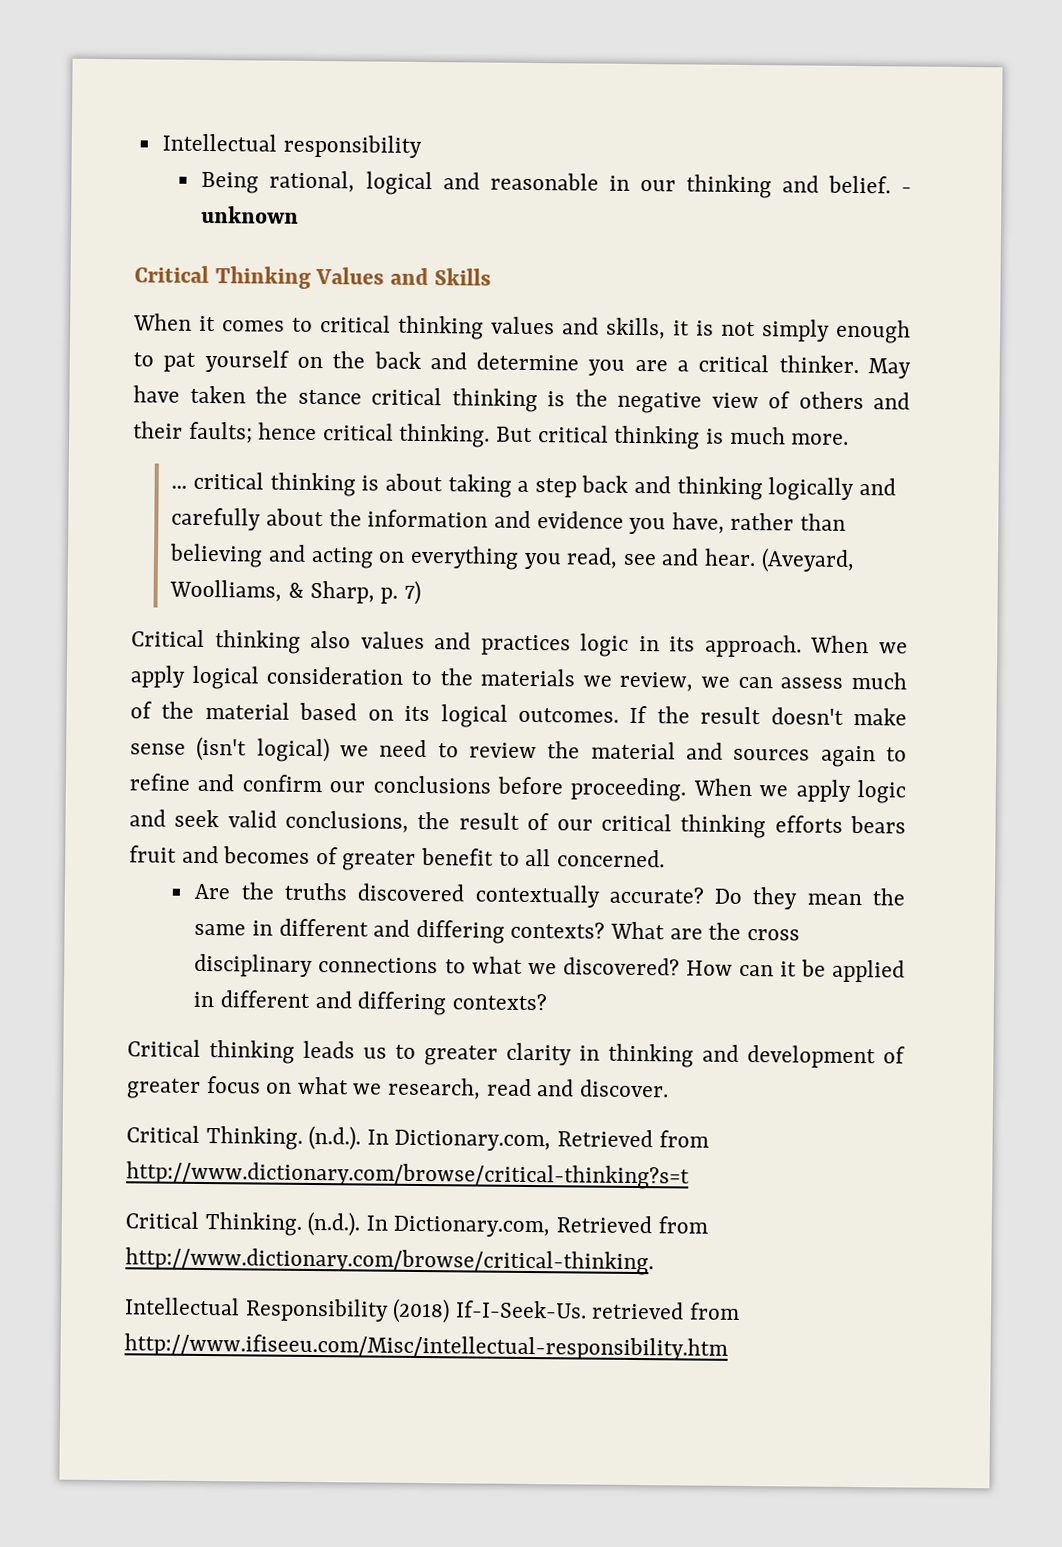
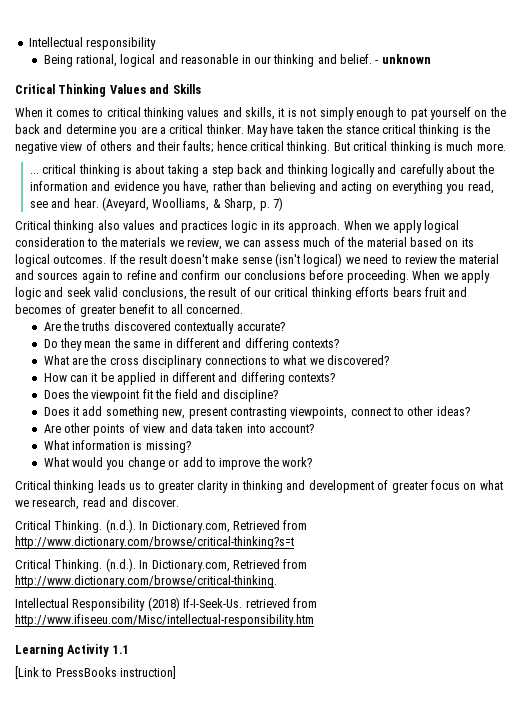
- Are the truths discovered contextually accurate? Do they mean the same in different and differing contexts? What are the cross disciplinary connections to what we discovered? How can it be applied in different and differing contexts?
+ Are the truths discovered contextually accurate?
+ Do they mean the same in different and differing contexts?
+ What are the cross disciplinary connections to what we discovered?
+ How can it be applied in different and differing contexts?
+ Does the viewpoint fit the field and discipline?
+ Does it add something new, present contrasting viewpoints, connect to other ideas?
+ Are other points of view and data taken into account?
+ What information is missing?
+ What would you change or add to improve the work?
+ Learning Activity 1.1
+ [Link to PressBooks instruction]

